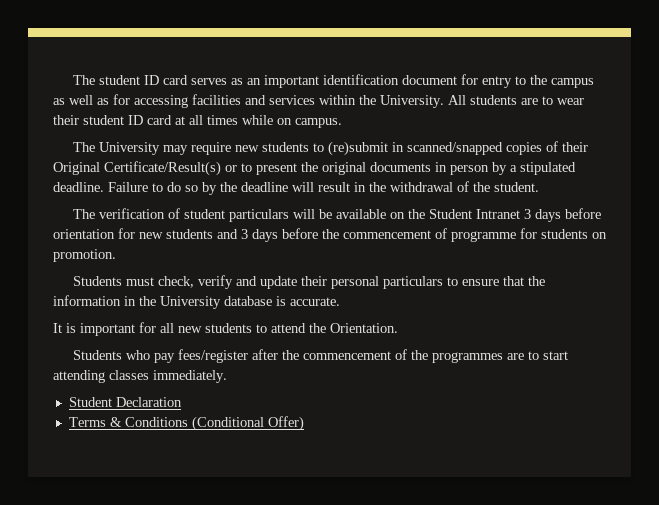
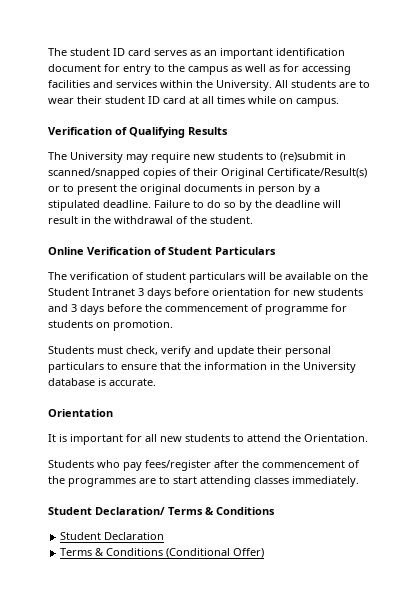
+ Verification of Qualifying Results
+ Online Verification of Student Particulars
+ Orientation
+ Student Declaration/ Terms & Conditions

